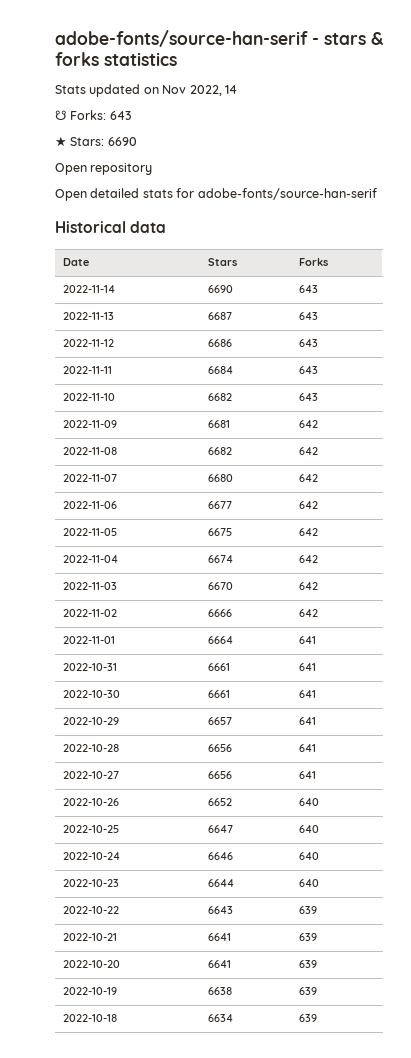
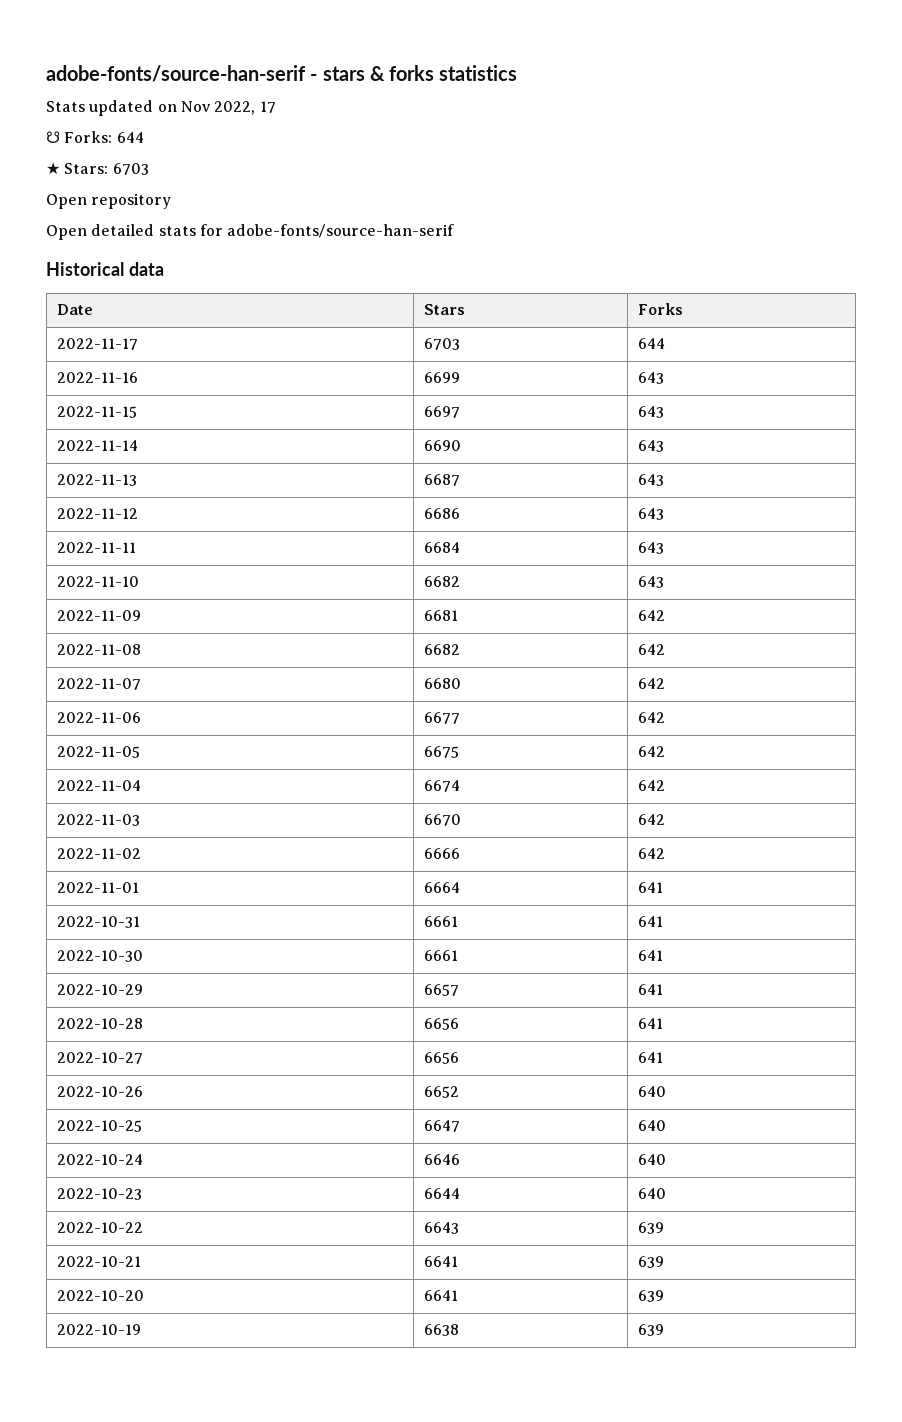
- Stats updated on Nov 2022, 14
+ Stats updated on Nov 2022, 17
- ☋ Forks: 643
+ ☋ Forks: 644
- ★ Stars: 6690
+ ★ Stars: 6703
+ 2022-11-17 | 6703 | 644
+ 2022-11-16 | 6699 | 643
+ 2022-11-15 | 6697 | 643
- 2022-10-18 | 6634 | 639

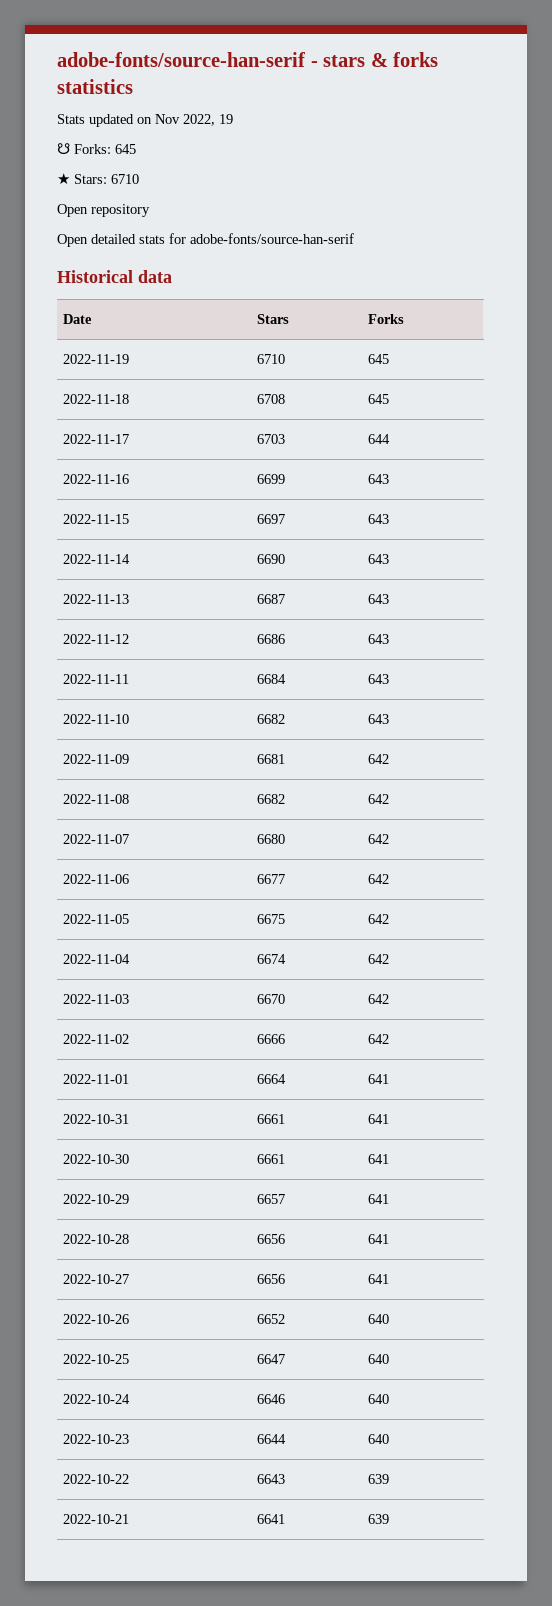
- Stats updated on Nov 2022, 17
+ Stats updated on Nov 2022, 19
- ☋ Forks: 644
+ ☋ Forks: 645
- ★ Stars: 6703
+ ★ Stars: 6710
+ 2022-11-19 | 6710 | 645
+ 2022-11-18 | 6708 | 645
- 2022-10-20 | 6641 | 639
- 2022-10-19 | 6638 | 639

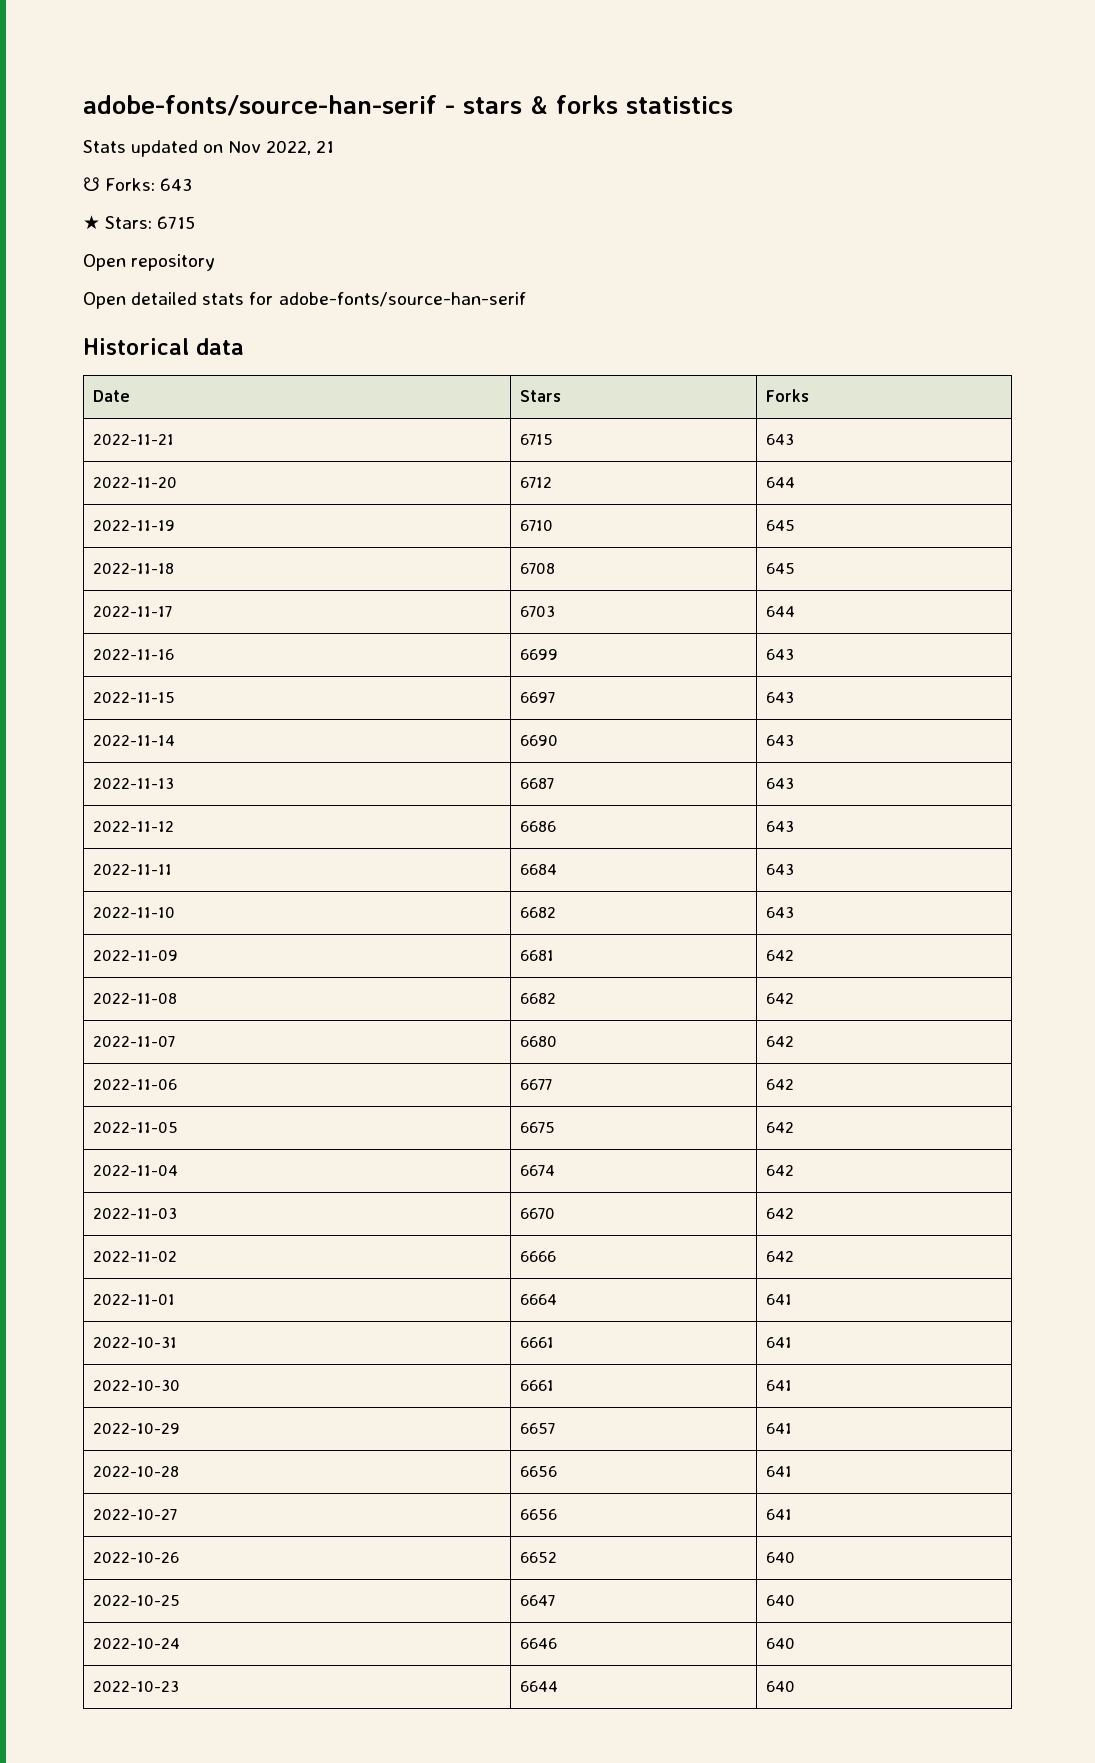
- Stats updated on Nov 2022, 19
+ Stats updated on Nov 2022, 21
- ☋ Forks: 645
+ ☋ Forks: 643
- ★ Stars: 6710
+ ★ Stars: 6715
+ 2022-11-21 | 6715 | 643
+ 2022-11-20 | 6712 | 644
- 2022-10-22 | 6643 | 639
- 2022-10-21 | 6641 | 639

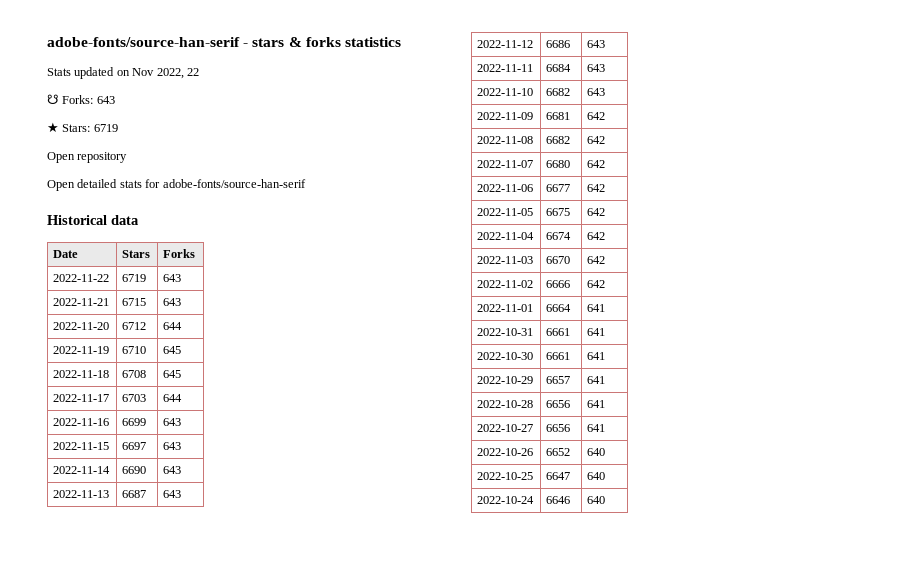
- Stats updated on Nov 2022, 21
+ Stats updated on Nov 2022, 22
- ★ Stars: 6715
+ ★ Stars: 6719
+ 2022-11-22 | 6719 | 643
- 2022-10-23 | 6644 | 640

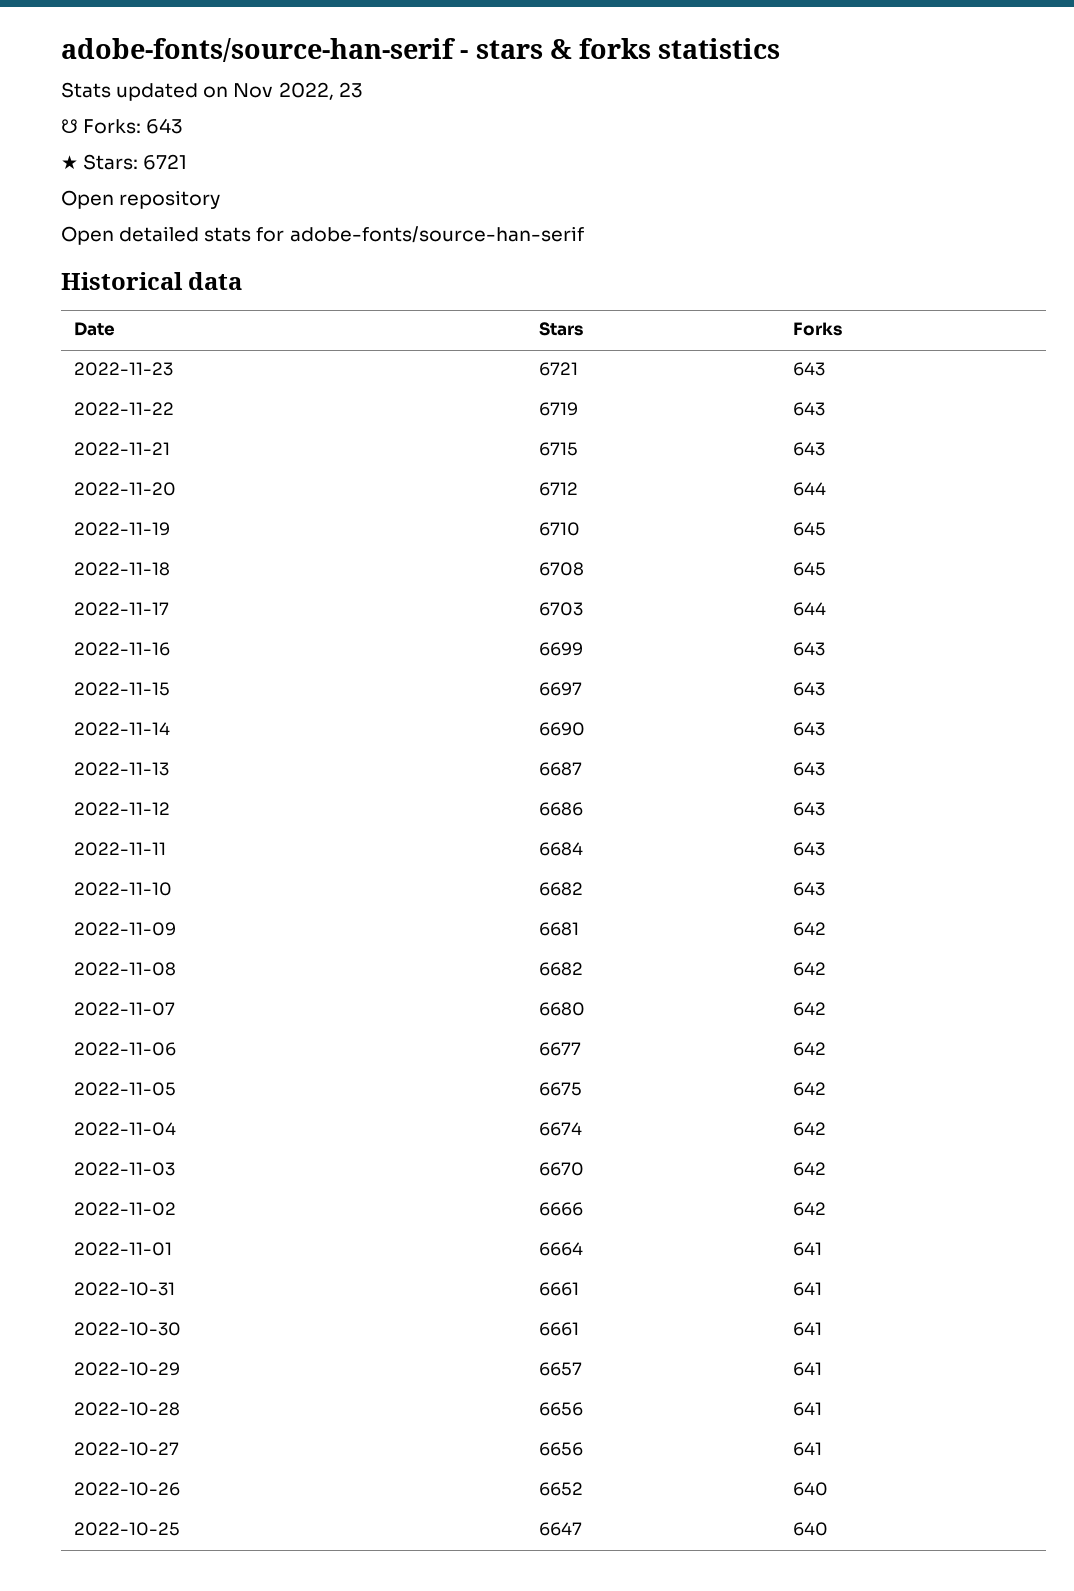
- Stats updated on Nov 2022, 22
+ Stats updated on Nov 2022, 23
- ★ Stars: 6719
+ ★ Stars: 6721
+ 2022-11-23 | 6721 | 643
- 2022-10-24 | 6646 | 640

